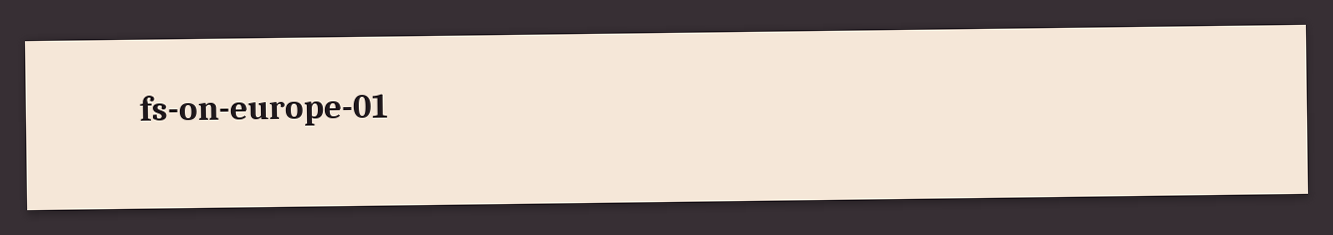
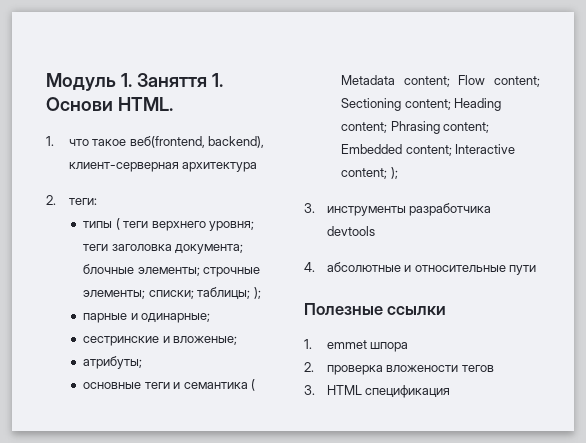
- fs-on-europe-01
+ Модуль 1. Заняття 1. Основи HTML.
+ 1. что такое веб(frontend, backend), клиент-серверная архитектура
+ 2. теги:
+ типы ( теги верхнего уровня; теги заголовка документа; блочные элементы; строчные элементы; списки; таблицы; );
+ парные и одинарные;
+ сестринские и вложеные;
+ атрибуты;
+ основные теги и семантика ( Metadata content; Flow content; Sectioning content; Heading content; Phrasing content; Embedded content; Interactive content; );
+ 3. инструменты разработчика devtools
+ 4. абсолютные и относительные пути
+ Полезные ссылки
+ 1. emmet шпора
+ 2. проверка вложености тегов
+ 3. HTML спецификация

